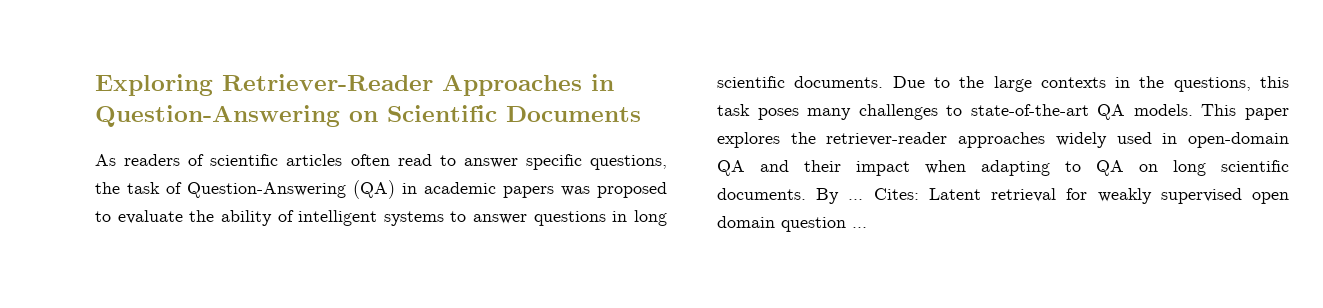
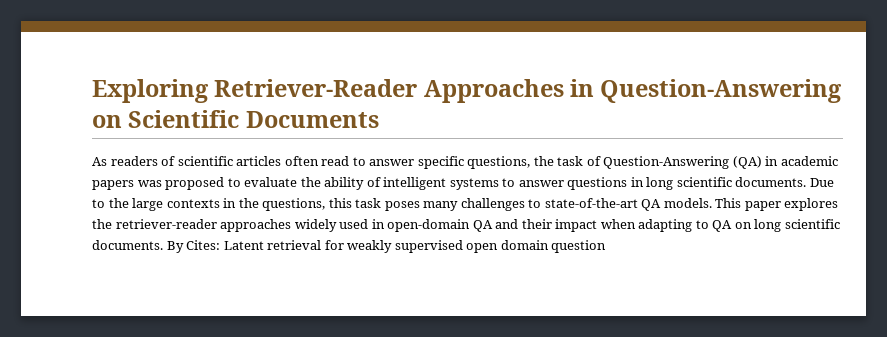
- By … Cites: Latent retrieval for weakly supervised open domain question …
+ By Cites: Latent retrieval for weakly supervised open domain question

